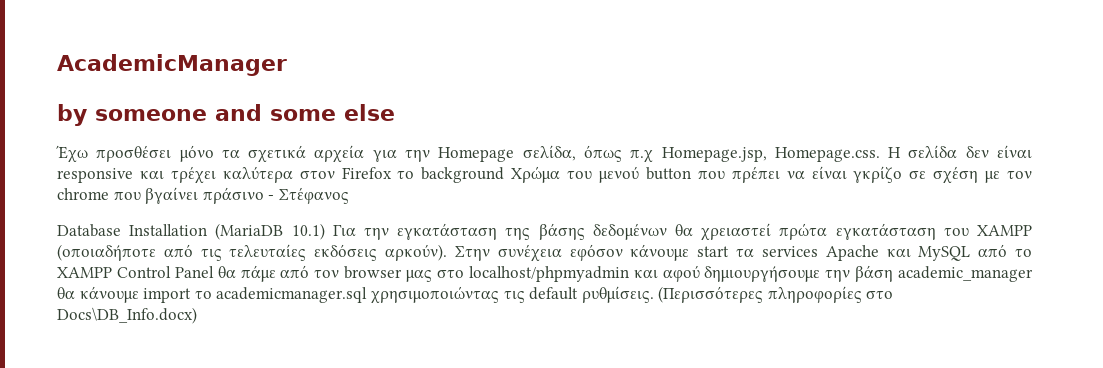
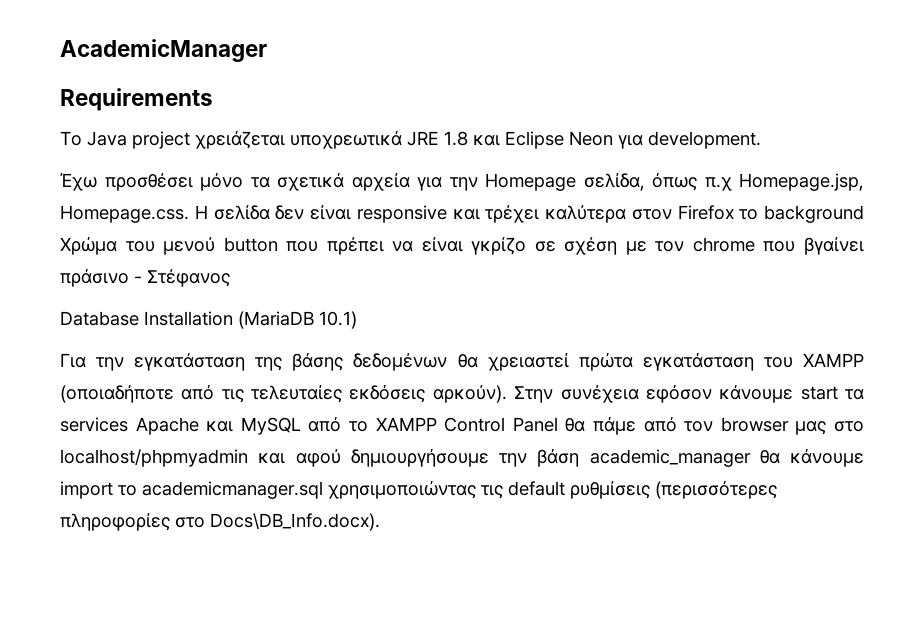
- by someone and some else
+ Requirements
+ To Java project χρειάζεται υποχρεωτικά JRE 1.8 και Eclipse Neon για development.
- Database Installation (MariaDB 10.1) Για την εγκατάσταση της βάσης δεδομένων θα χρειαστεί πρώτα εγκατάσταση του XAMPP (οποιαδήποτε από τις τελευταίες εκδόσεις αρκούν).
+ Database Installation (MariaDB 10.1)
+ Για την εγκατάσταση της βάσης δεδομένων θα χρειαστεί πρώτα εγκατάσταση του XAMPP (οποιαδήποτε από τις τελευταίες εκδόσεις αρκούν).
- Στην συνέχεια εφόσον κάνουμε start τα services Apache και MySQL από το XAMPP Control Panel θα πάμε από τον browser μας στο localhost/phpmyadmin και αφού δημιουργήσουμε την βάση academic_manager θα κάνουμε import το academicmanager.sql χρησιμοποιώντας τις default ρυθμίσεις. (Περισσότερες πληροφορίες στο Docs\DB_Info.docx)
+ Στην συνέχεια εφόσον κάνουμε start τα services Apache και MySQL από το XAMPP Control Panel θα πάμε από τον browser μας στο localhost/phpmyadmin και αφού δημιουργήσουμε την βάση academic_manager θα κάνουμε import το academicmanager.sql χρησιμοποιώντας τις default ρυθμίσεις (περισσότερες πληροφορίες στο Docs\DB_Info.docx).

